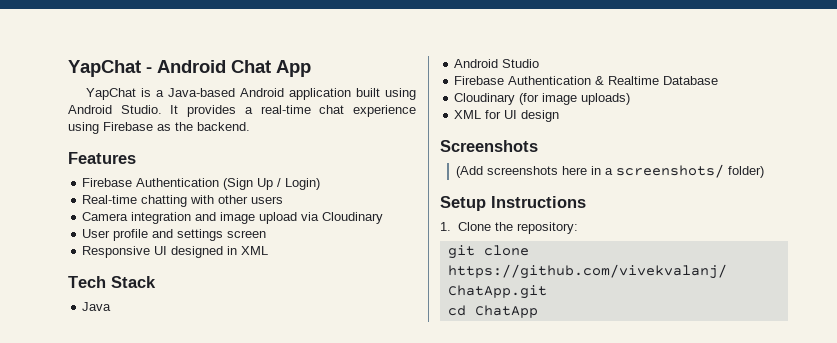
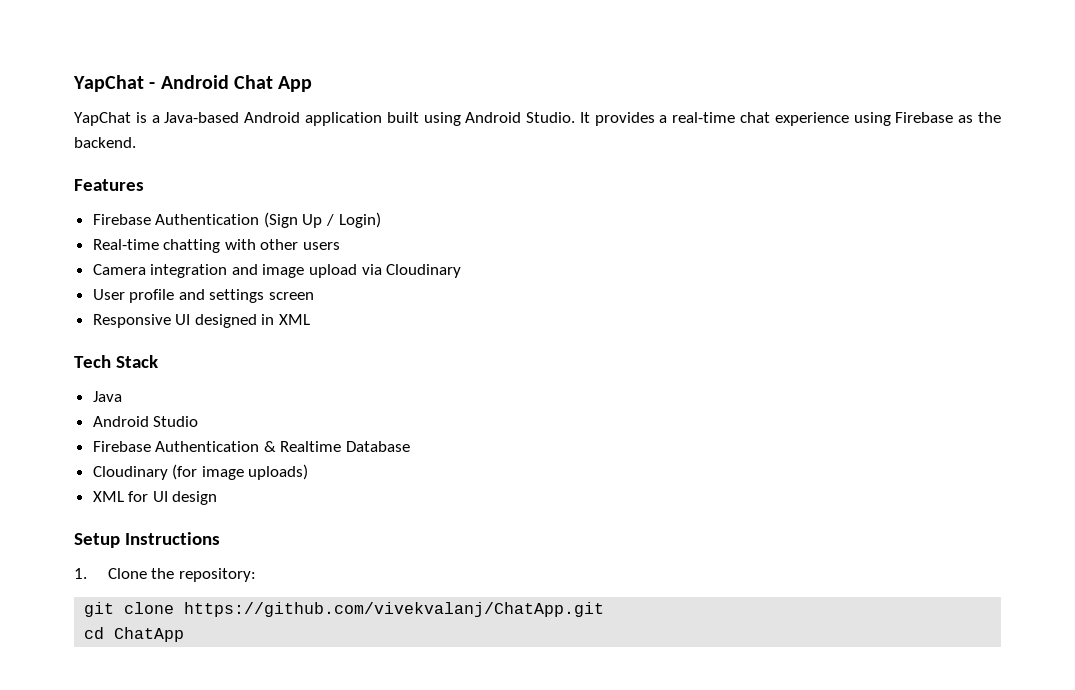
- Screenshots
- (Add screenshots here in a screenshots/ folder)

